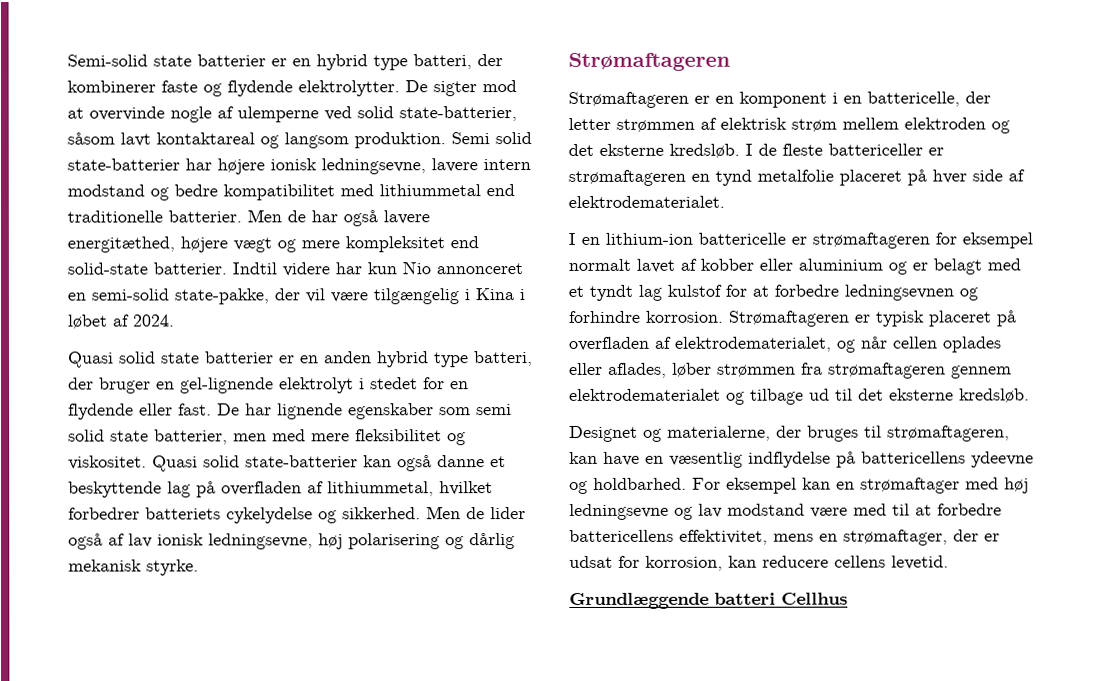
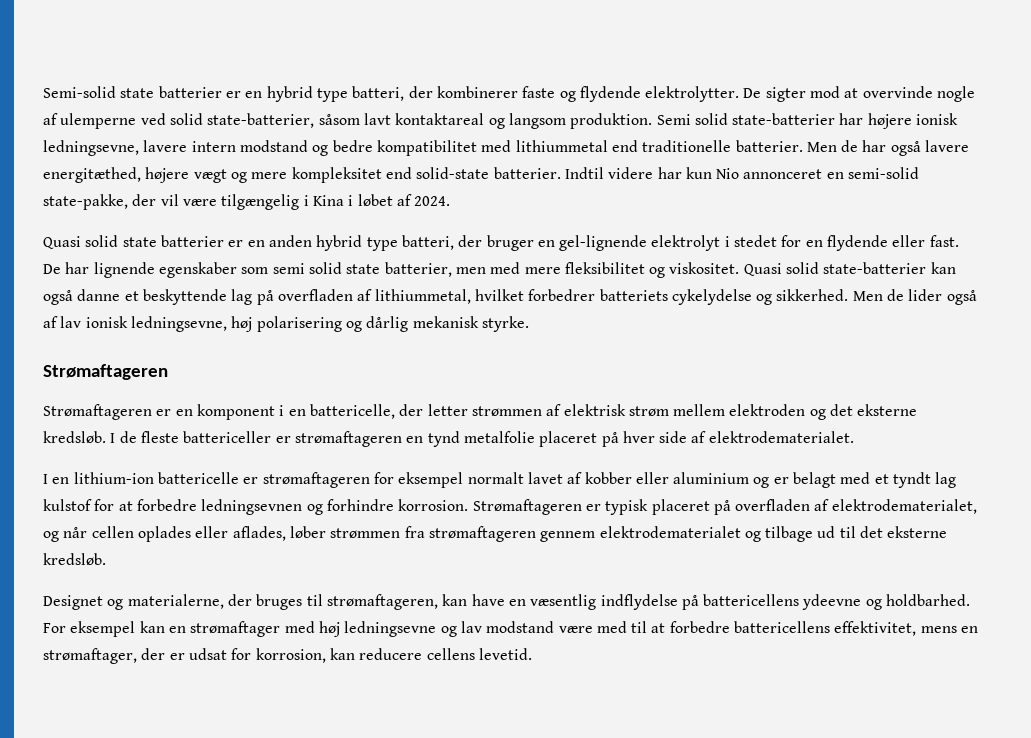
- Grundlæggende batteri Cellhus

